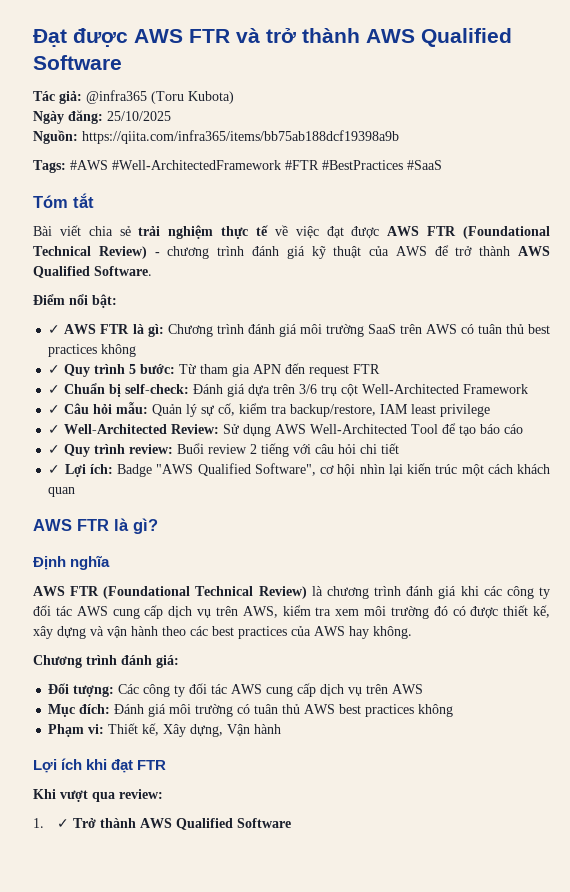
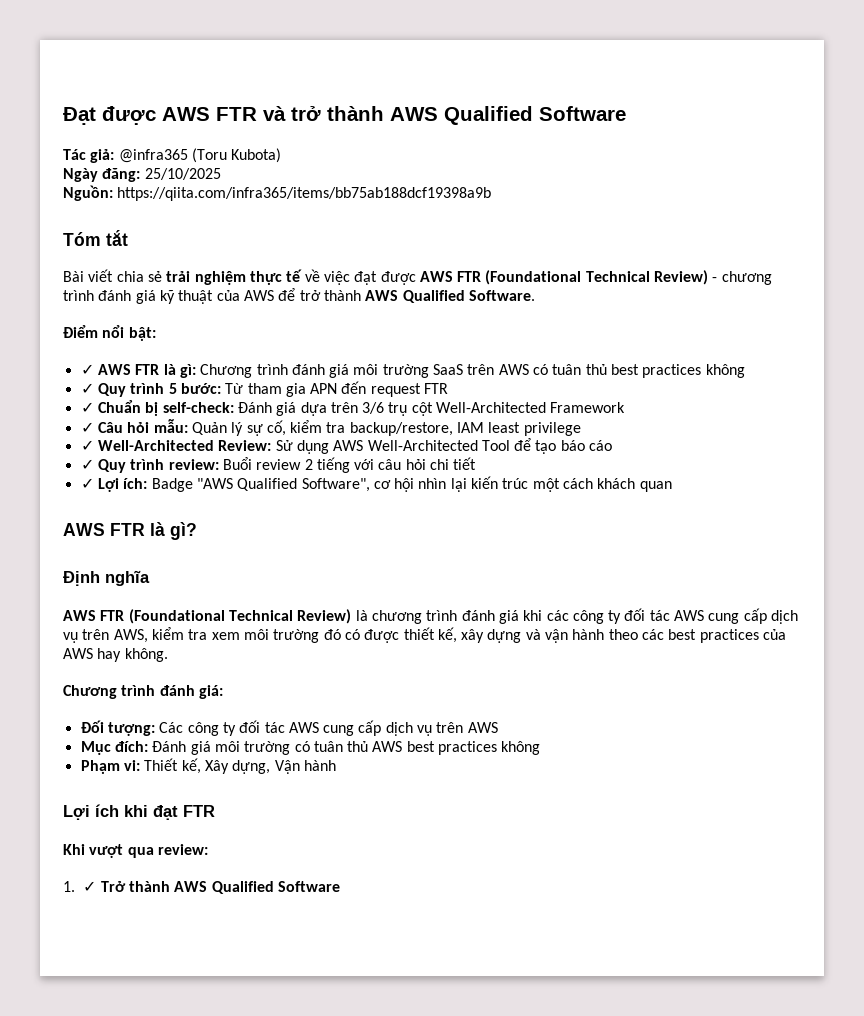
- Tags: #AWS #Well-ArchitectedFramework #FTR #BestPractices #SaaS

